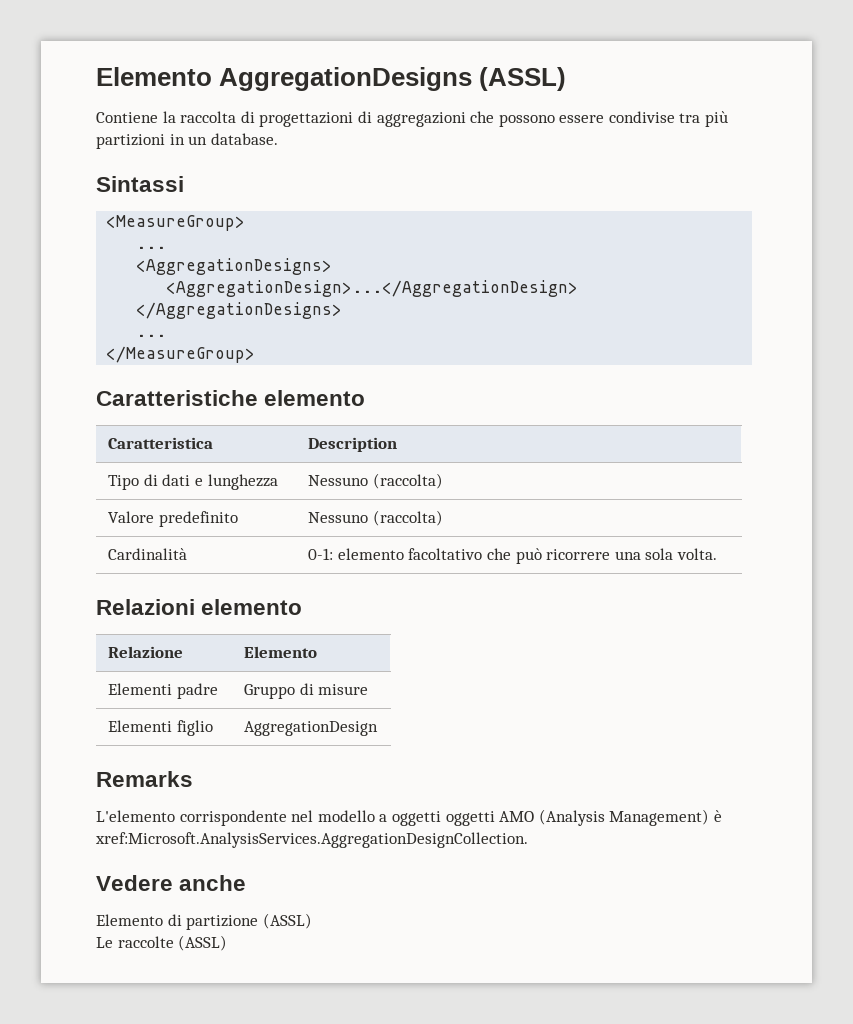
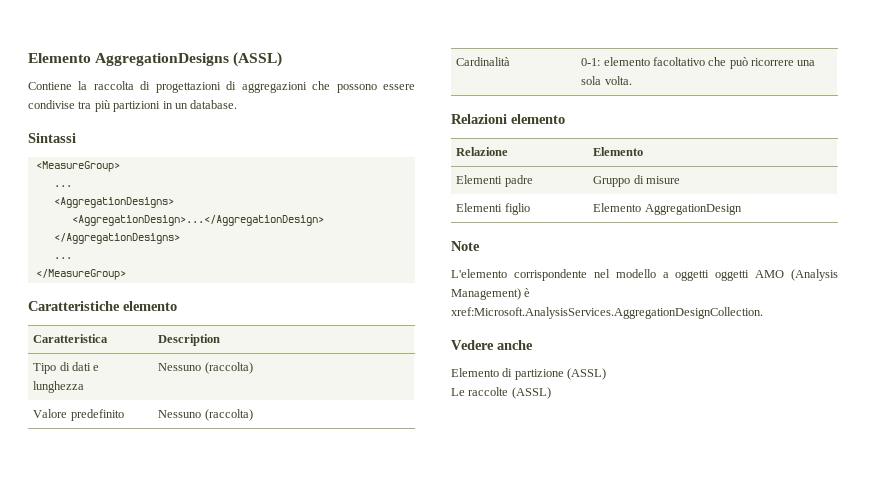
- Elementi figlio | AggregationDesign
+ Elementi figlio | Elemento AggregationDesign
- Remarks
+ Note

